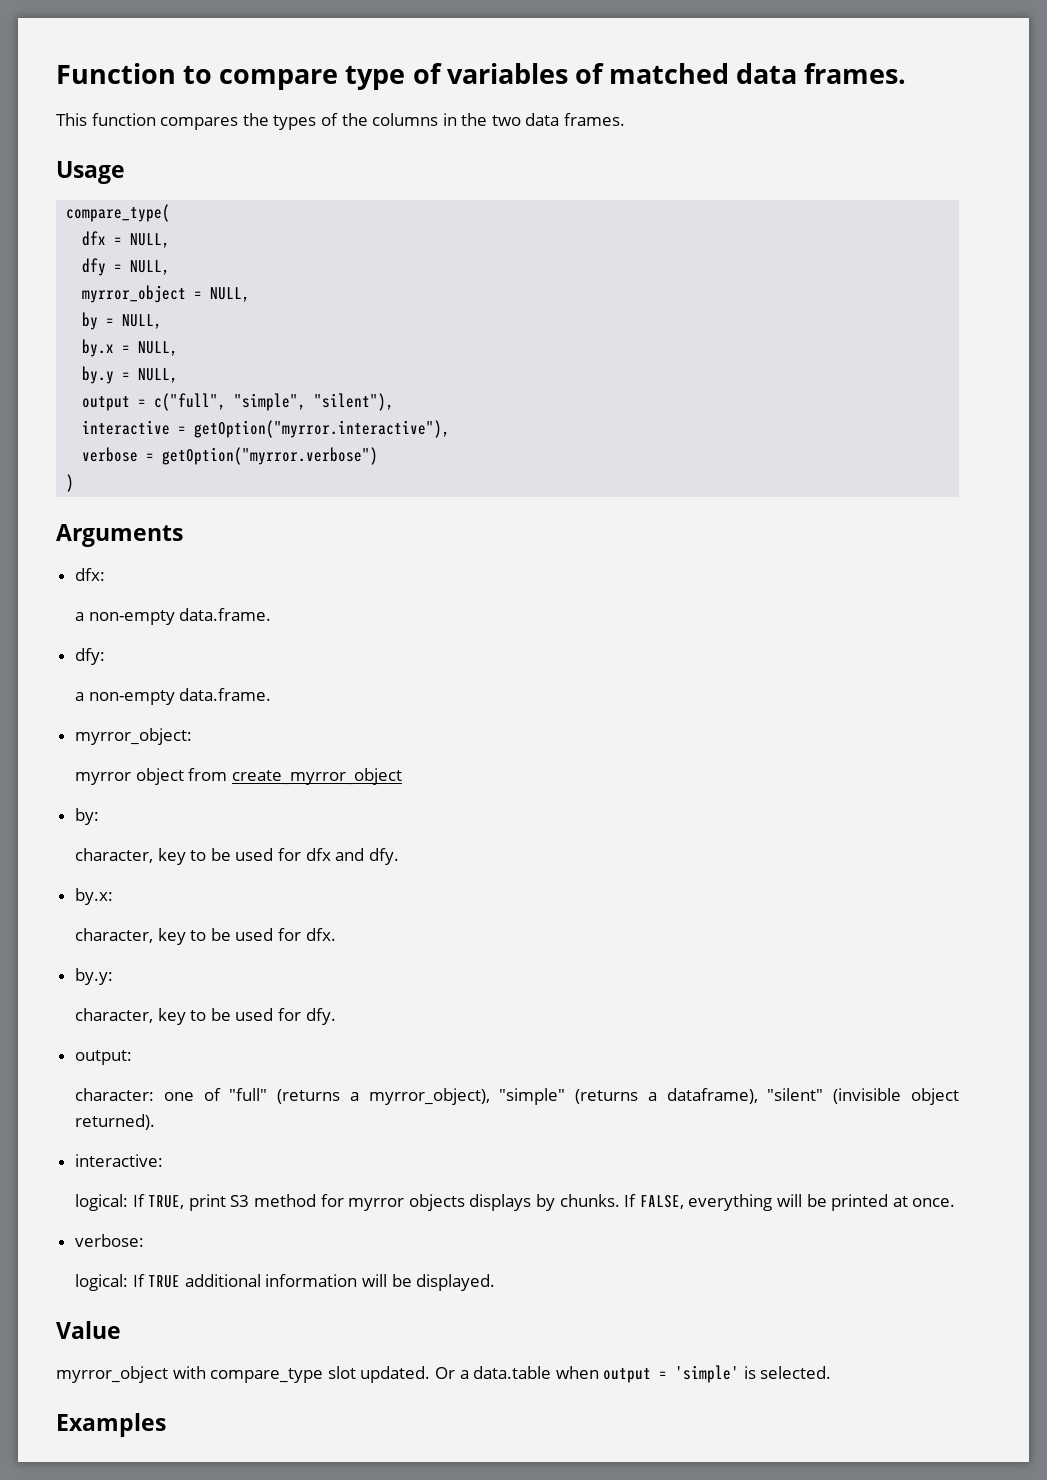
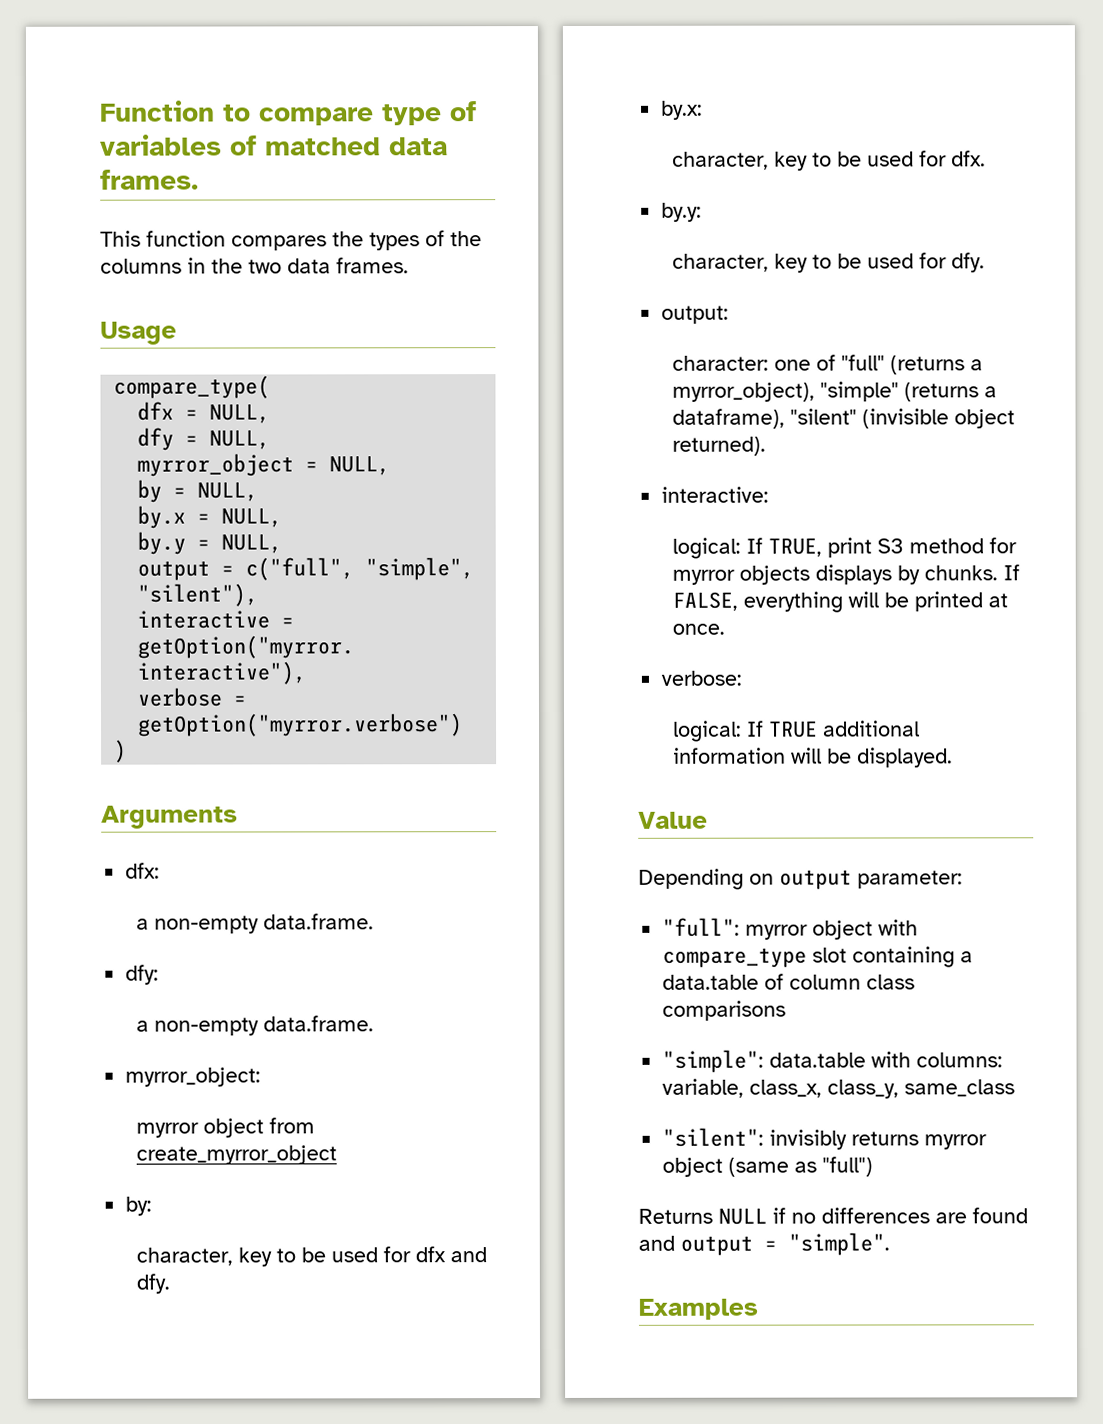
- myrror_object with compare_type slot updated. Or a data.table when output = 'simple' is selected.
+ Depending on output parameter:
+ "full": myrror object with compare_type slot containing a data.table of column class comparisons
+ "simple": data.table with columns: variable, class_x, class_y, same_class
+ "silent": invisibly returns myrror object (same as "full")
+ Returns NULL if no differences are found and output = "simple".

